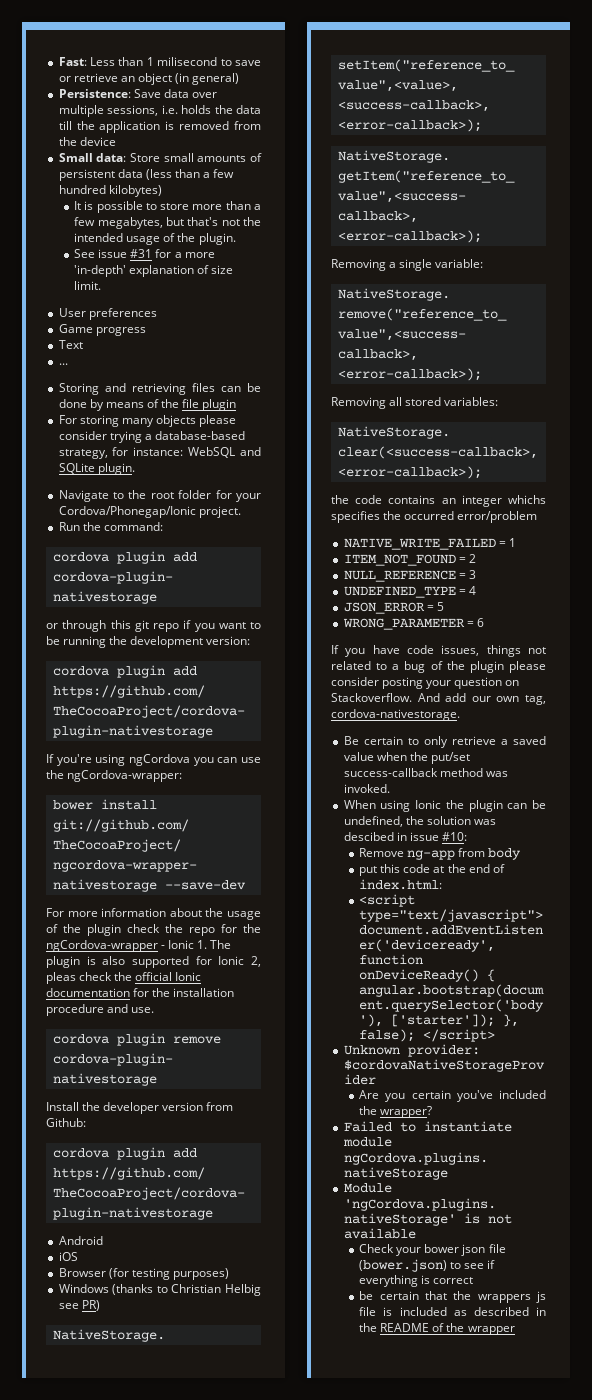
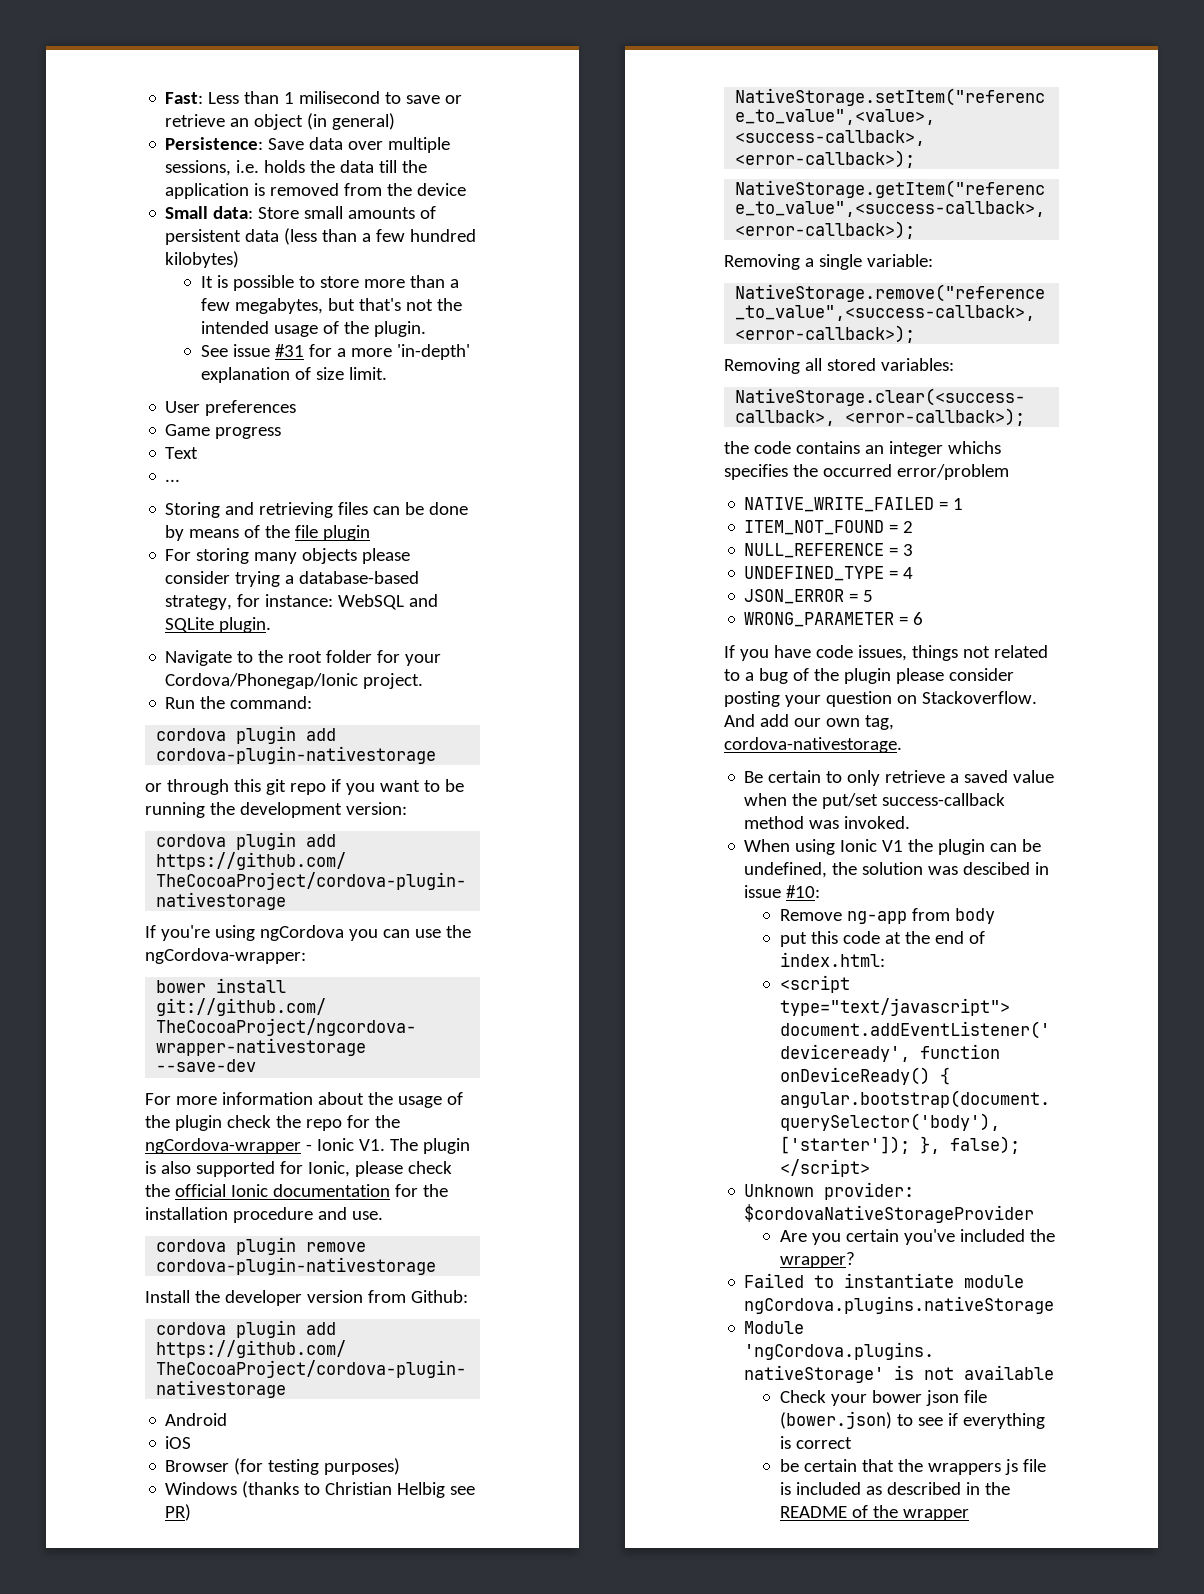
- For more information about the usage of the plugin check the repo for the ngCordova-wrapper - Ionic 1. The plugin is also supported for Ionic 2, pleas check the official Ionic documentation for the installation procedure and use.
+ For more information about the usage of the plugin check the repo for the ngCordova-wrapper - Ionic V1. The plugin is also supported for Ionic, please check the official Ionic documentation for the installation procedure and use.
- When using Ionic the plugin can be undefined, the solution was descibed in issue #10:
+ When using Ionic V1 the plugin can be undefined, the solution was descibed in issue #10:

